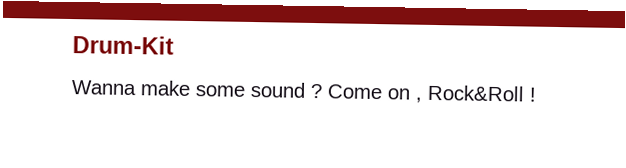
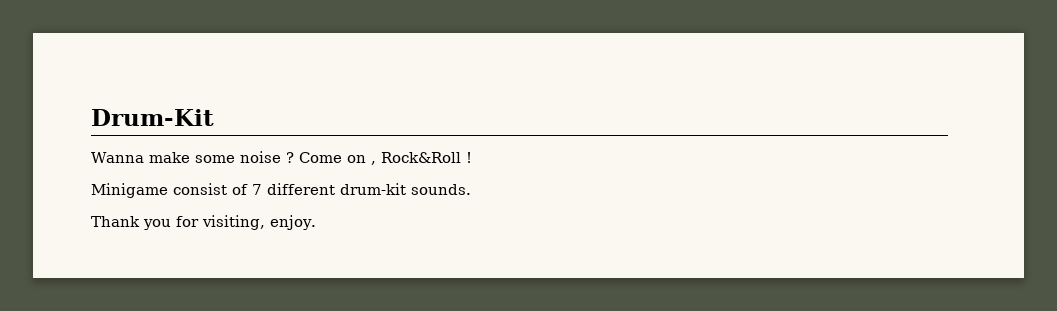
- Wanna make some sound ?
+ Wanna make some noise ?
+ Minigame consist of 7 different drum-kit sounds.
+ Thank you for visiting, enjoy.

